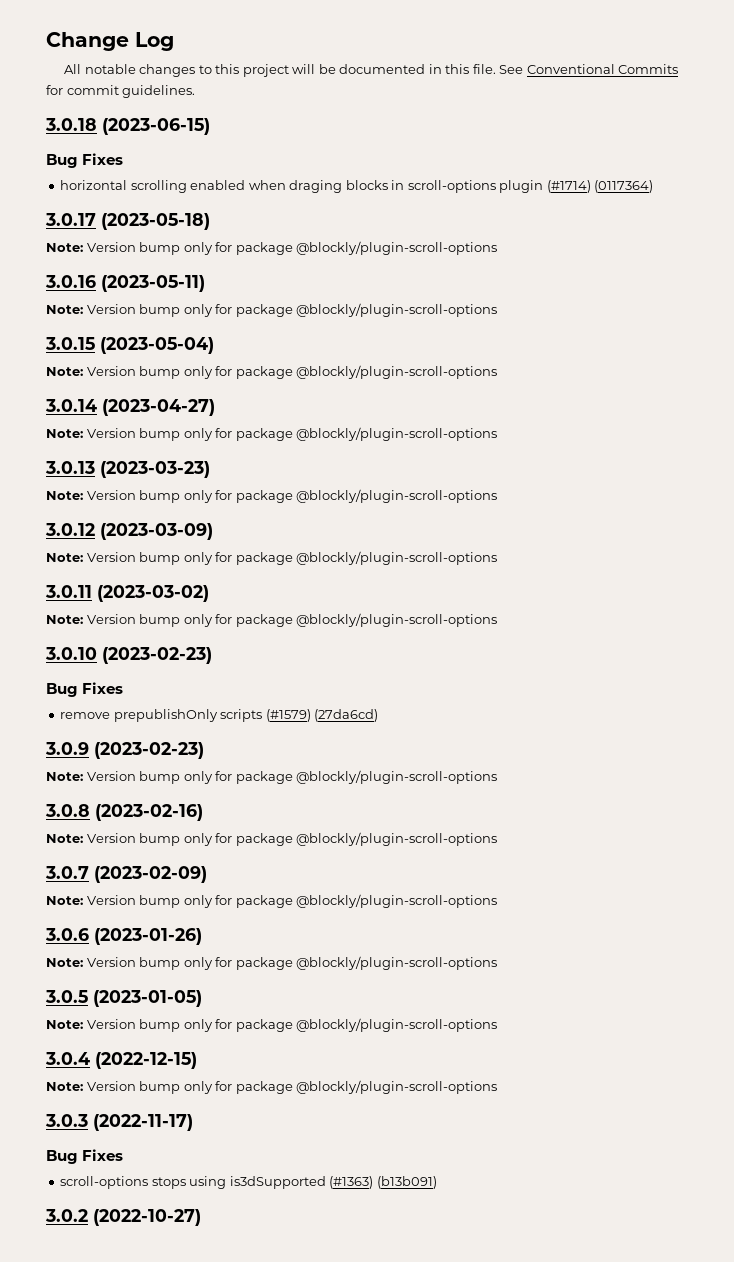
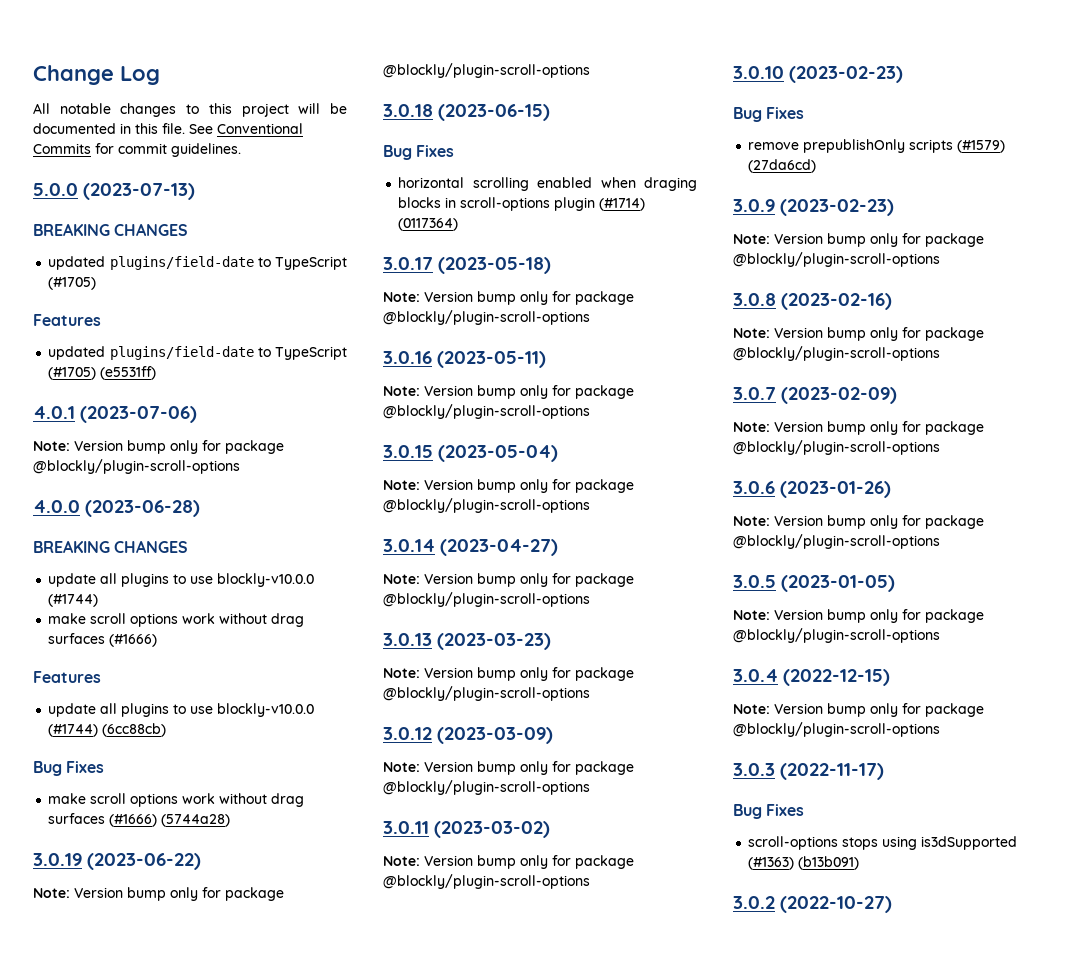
+ 5.0.0 (2023-07-13)
+ BREAKING CHANGES
+ updated plugins/field-date to TypeScript (#1705)
+ Features
+ updated plugins/field-date to TypeScript (#1705) (e5531ff)
+ 4.0.1 (2023-07-06)
+ Note: Version bump only for package @blockly/plugin-scroll-options
+ 4.0.0 (2023-06-28)
+ BREAKING CHANGES
+ update all plugins to use blockly-v10.0.0 (#1744)
+ make scroll options work without drag surfaces (#1666)
+ Features
+ update all plugins to use blockly-v10.0.0 (#1744) (6cc88cb)
+ Bug Fixes
+ make scroll options work without drag surfaces (#1666) (5744a28)
+ 3.0.19 (2023-06-22)
+ Note: Version bump only for package @blockly/plugin-scroll-options

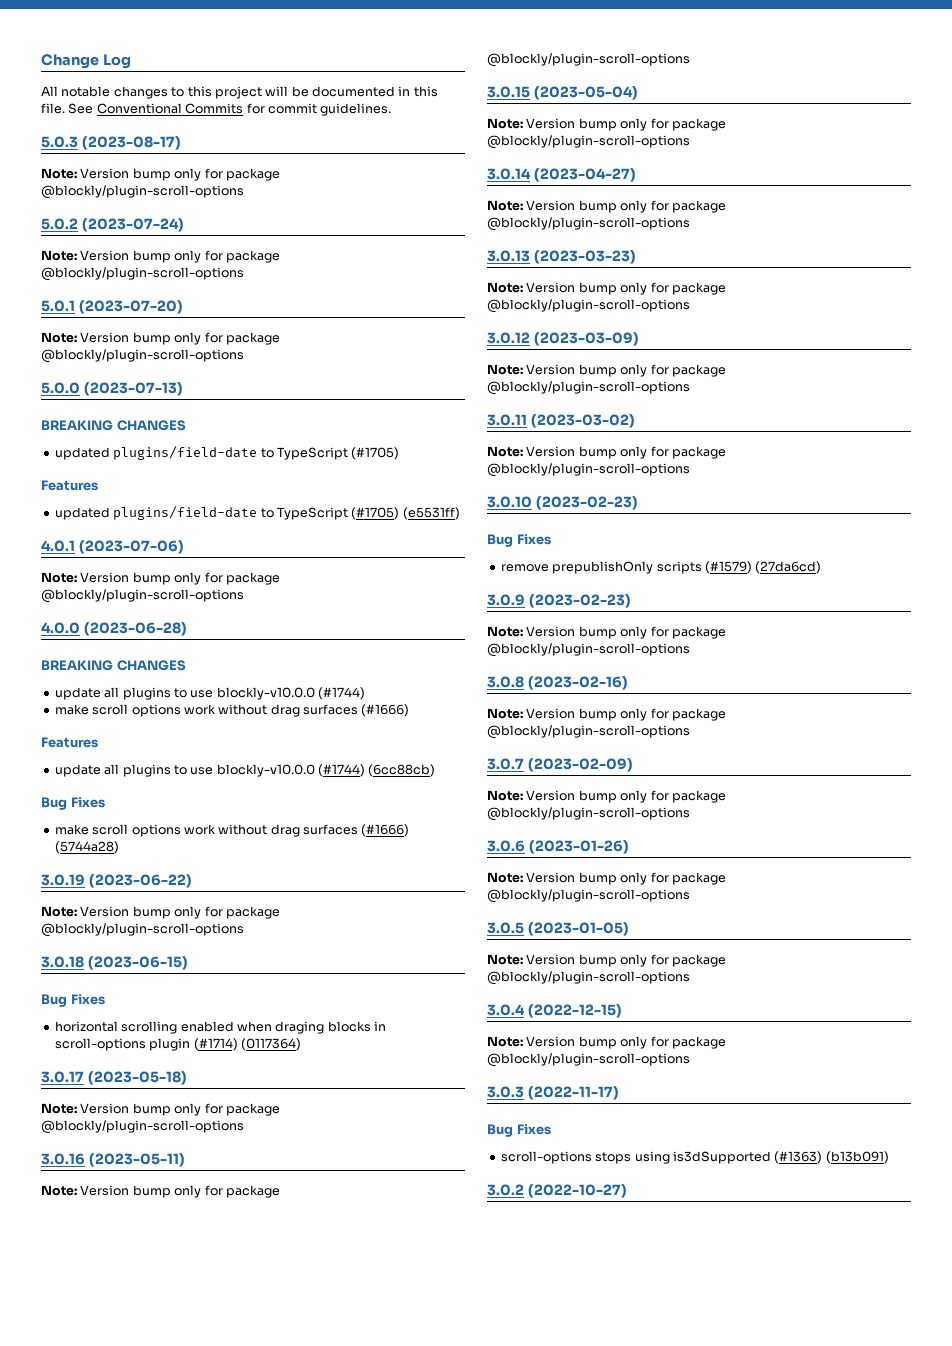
+ 5.0.3 (2023-08-17)
+ Note: Version bump only for package @blockly/plugin-scroll-options
+ 5.0.2 (2023-07-24)
+ Note: Version bump only for package @blockly/plugin-scroll-options
+ 5.0.1 (2023-07-20)
+ Note: Version bump only for package @blockly/plugin-scroll-options

